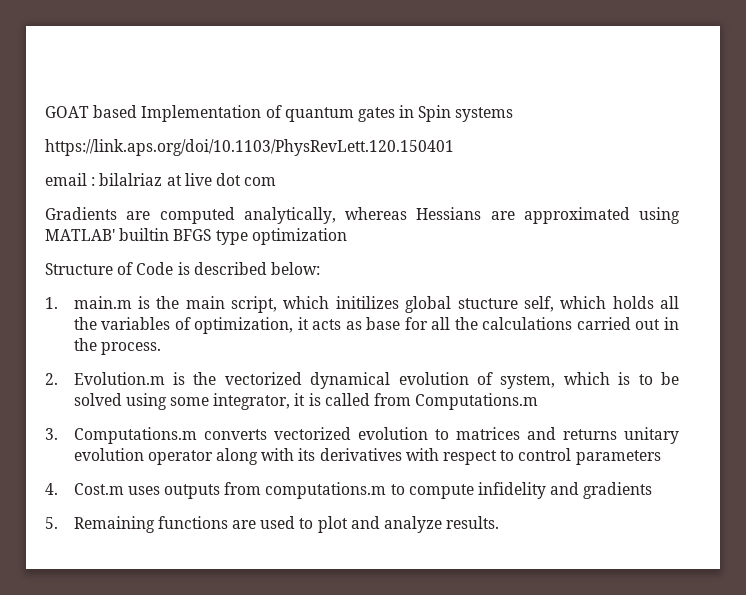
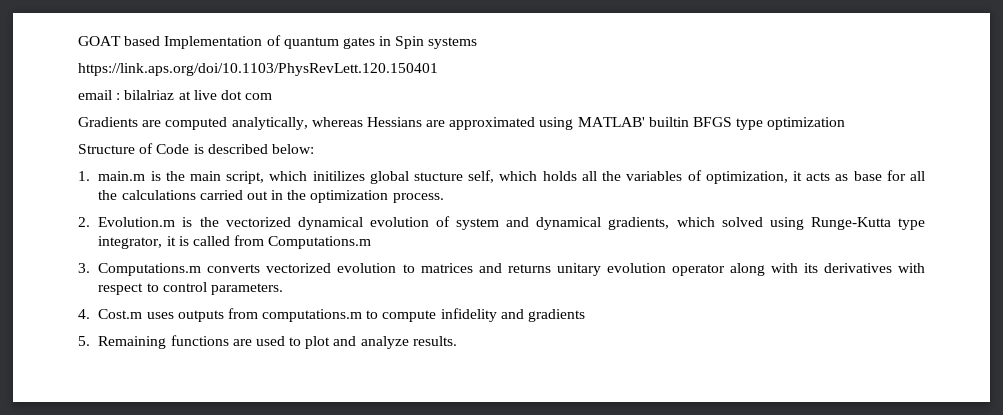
- 1. main.m is the main script, which initilizes global stucture self, which holds all the variables of optimization, it acts as base for all the calculations carried out in the process.
+ 1. main.m is the main script, which initilizes global stucture self, which holds all the variables of optimization, it acts as base for all the calculations carried out in the optimization process.
- 2. Evolution.m is the vectorized dynamical evolution of system, which is to be solved using some integrator, it is called from Computations.m
+ 2. Evolution.m is the vectorized dynamical evolution of system and dynamical gradients, which solved using Runge-Kutta type integrator, it is called from Computations.m
- 3. Computations.m converts vectorized evolution to matrices and returns unitary evolution operator along with its derivatives with respect to control parameters
+ 3. Computations.m converts vectorized evolution to matrices and returns unitary evolution operator along with its derivatives with respect to control parameters.

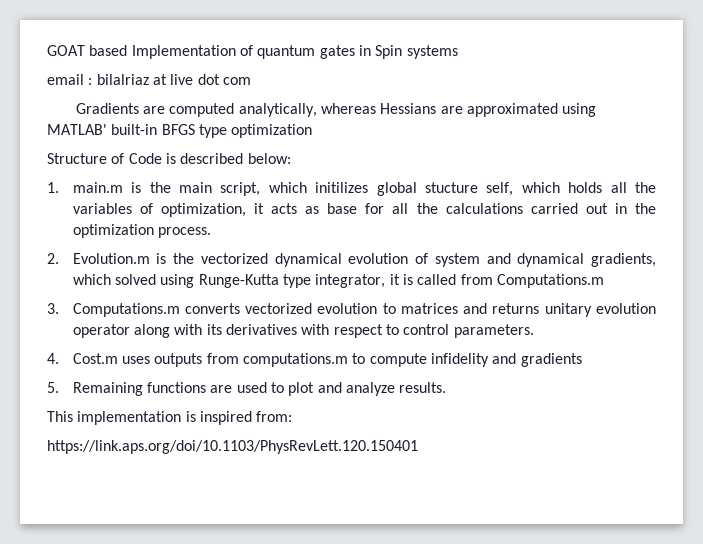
- https://link.aps.org/doi/10.1103/PhysRevLett.120.150401
- Gradients are computed analytically, whereas Hessians are approximated using MATLAB' builtin BFGS type optimization
+ Gradients are computed analytically, whereas Hessians are approximated using MATLAB' built-in BFGS type optimization
+ This implementation is inspired from:
+ https://link.aps.org/doi/10.1103/PhysRevLett.120.150401

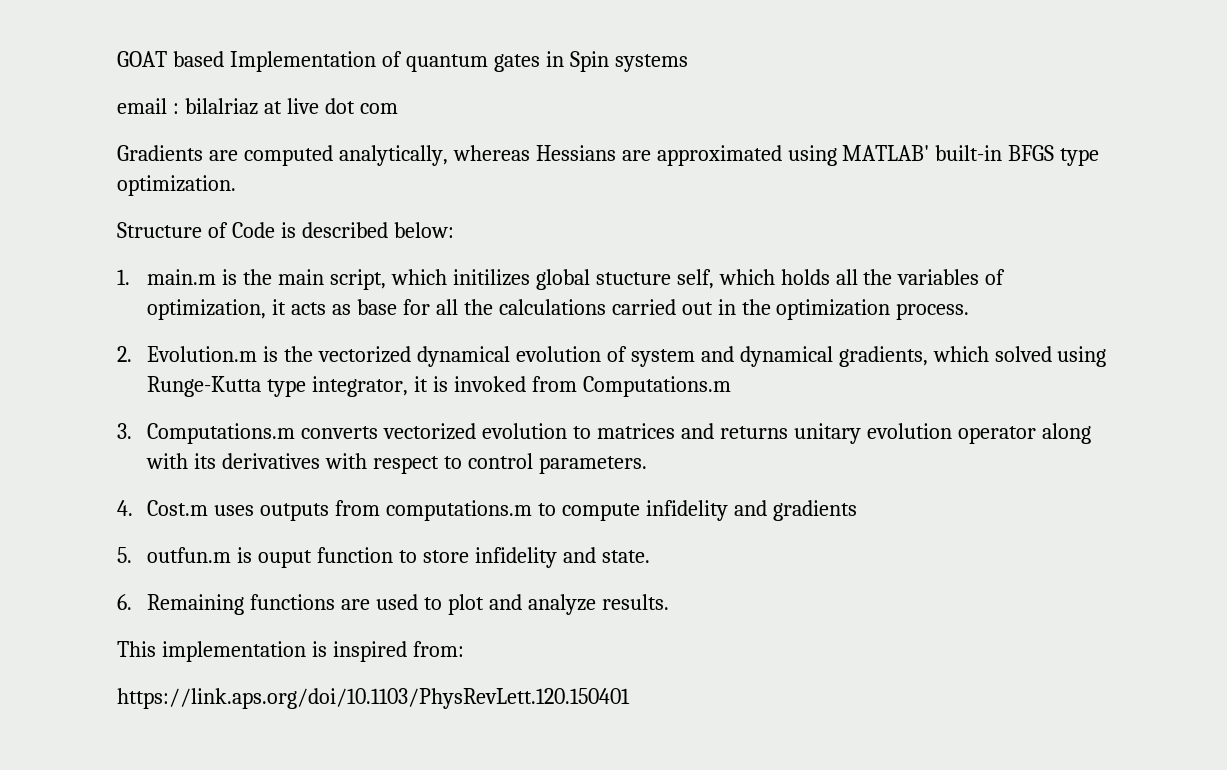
- Gradients are computed analytically, whereas Hessians are approximated using MATLAB' built-in BFGS type optimization
+ Gradients are computed analytically, whereas Hessians are approximated using MATLAB' built-in BFGS type optimization.
- 2. Evolution.m is the vectorized dynamical evolution of system and dynamical gradients, which solved using Runge-Kutta type integrator, it is called from Computations.m
+ 2. Evolution.m is the vectorized dynamical evolution of system and dynamical gradients, which solved using Runge-Kutta type integrator, it is invoked from Computations.m
- 5. Remaining functions are used to plot and analyze results.
+ 5. outfun.m is ouput function to store infidelity and state.
+ 6. Remaining functions are used to plot and analyze results.

